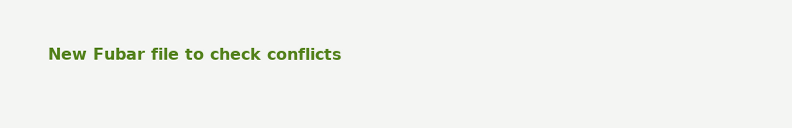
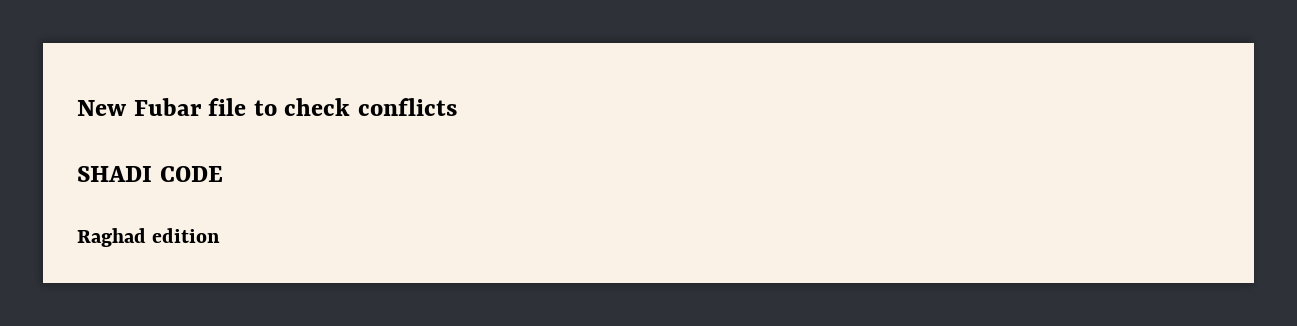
+ SHADI CODE
+ Raghad edition

